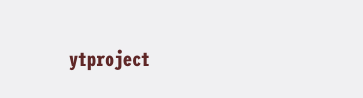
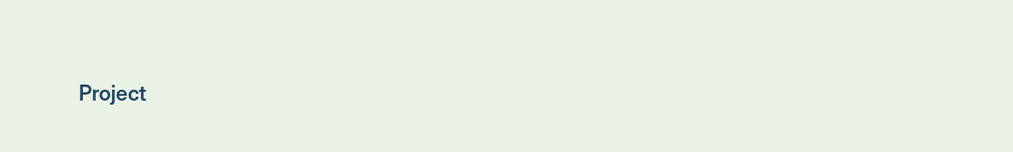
- ytproject
+ Project

